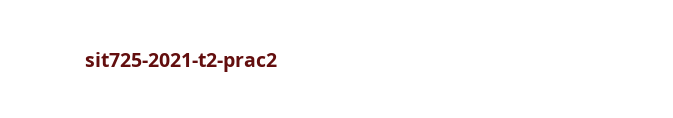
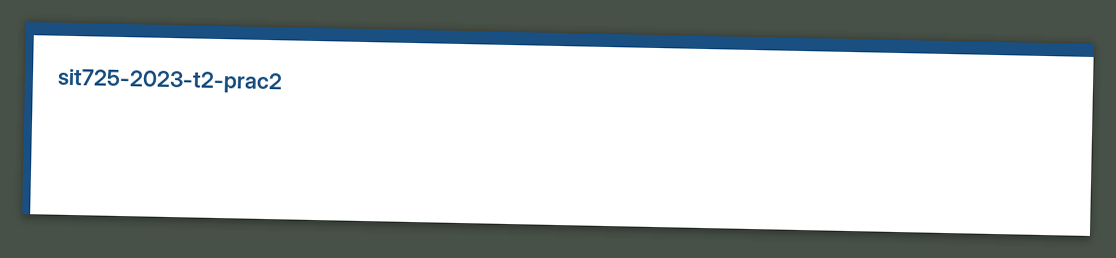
- sit725-2021-t2-prac2
+ sit725-2023-t2-prac2

